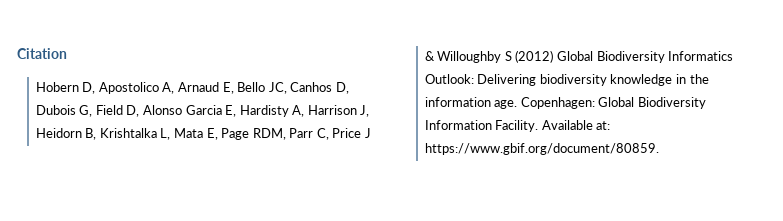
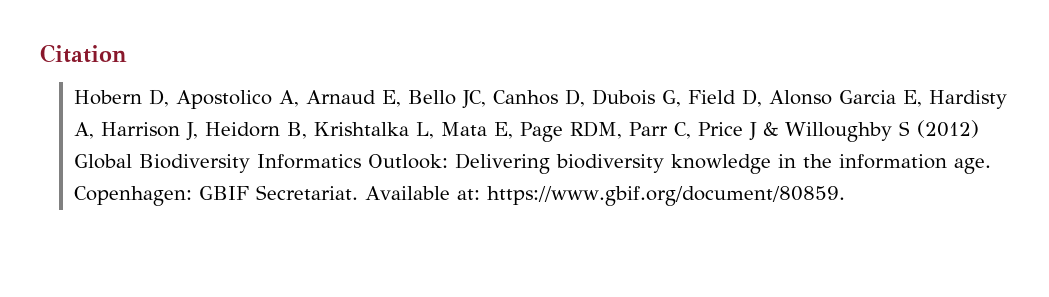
- Copenhagen: Global Biodiversity Information Facility.
+ Copenhagen: GBIF Secretariat.

